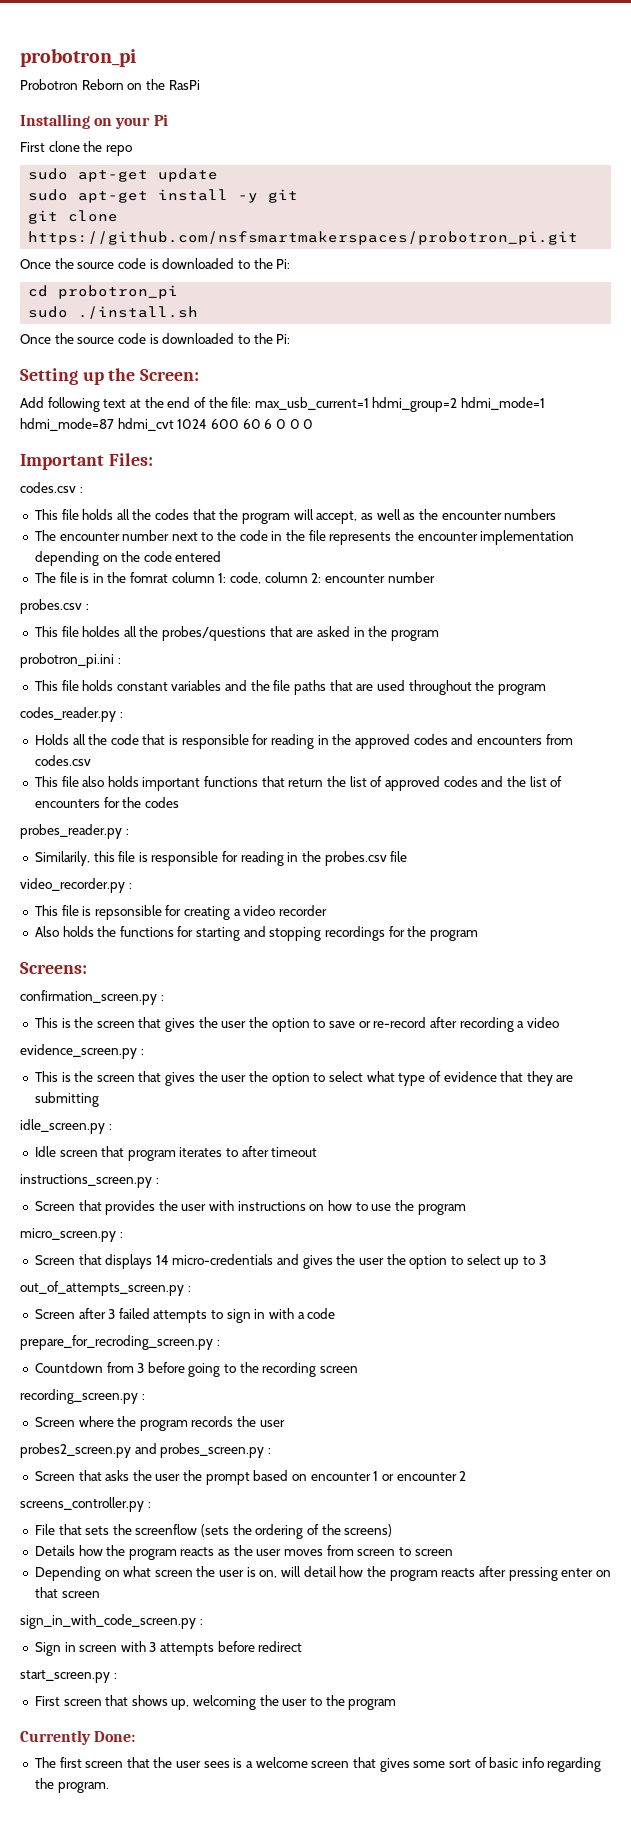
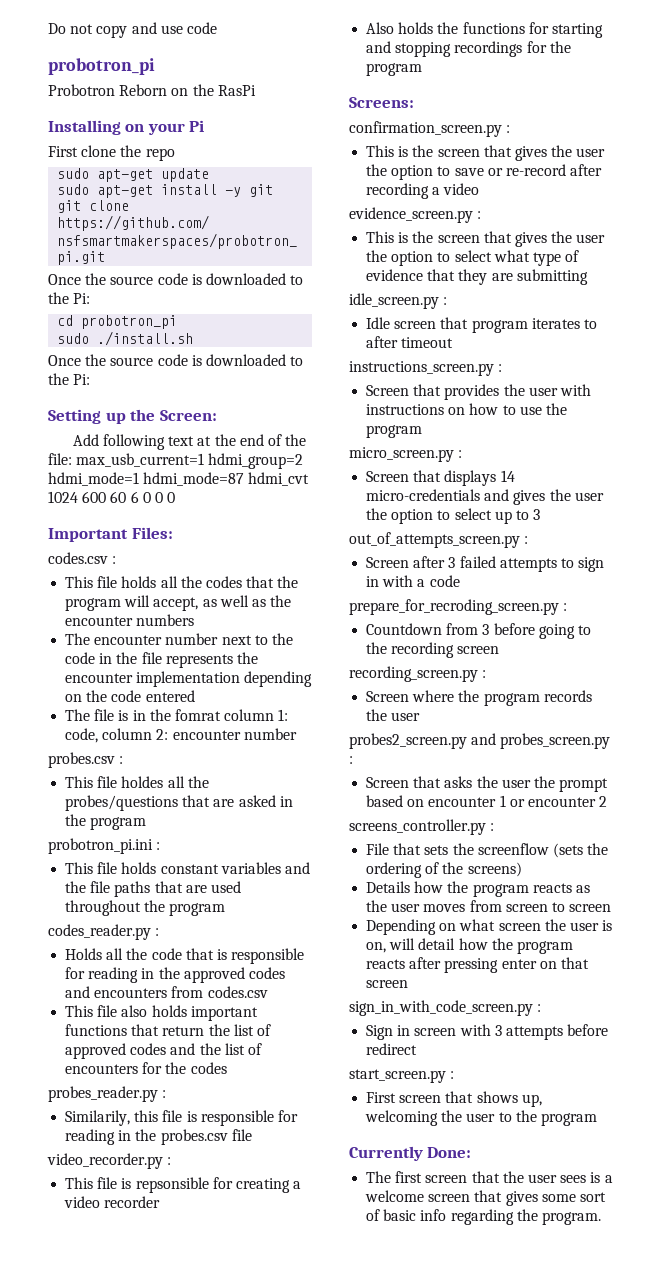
+ Do not copy and use code

